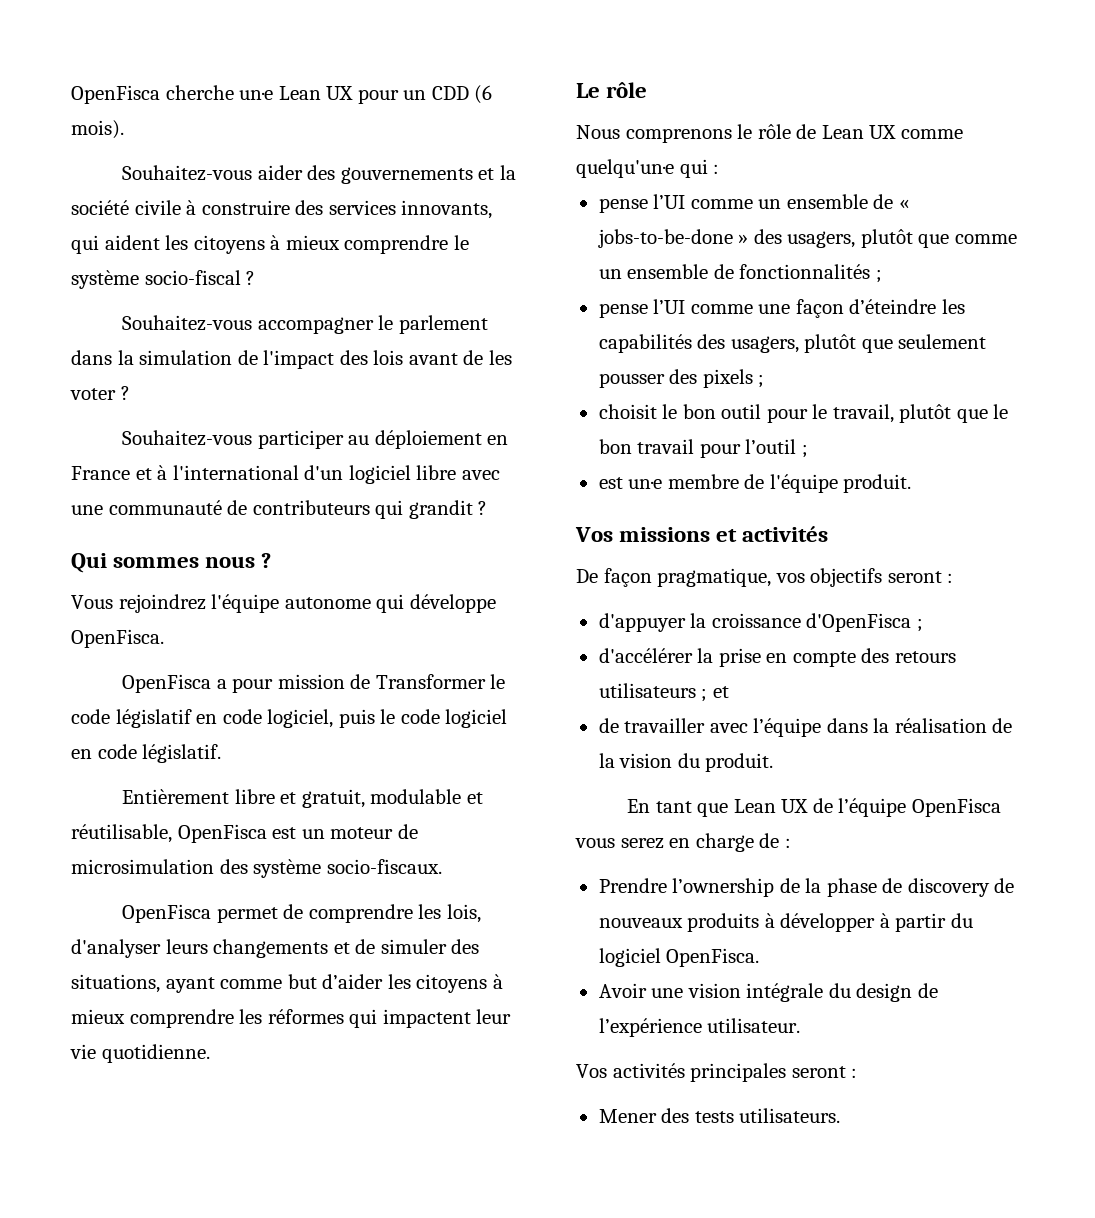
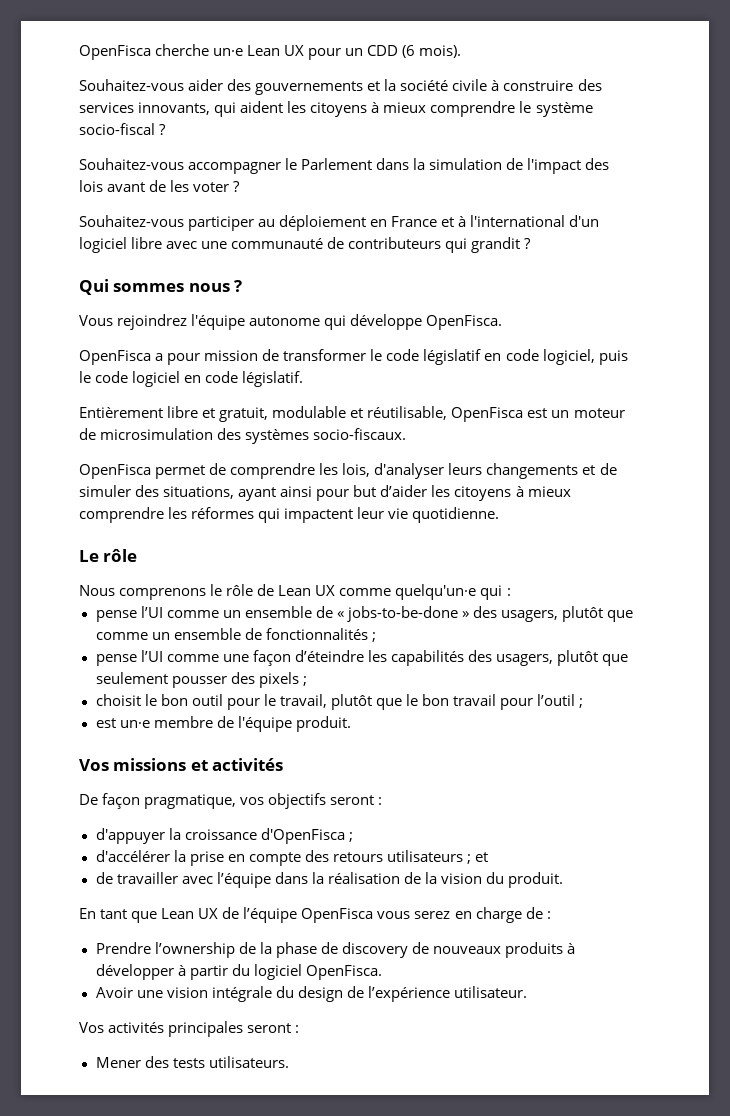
- Souhaitez-vous accompagner le parlement dans la simulation de l'impact des lois avant de les voter ?
+ Souhaitez-vous accompagner le Parlement dans la simulation de l'impact des lois avant de les voter ?
- OpenFisca a pour mission de Transformer le code législatif en code logiciel, puis le code logiciel en code législatif.
+ OpenFisca a pour mission de transformer le code législatif en code logiciel, puis le code logiciel en code législatif.
- Entièrement libre et gratuit, modulable et réutilisable, OpenFisca est un moteur de microsimulation des système socio-fiscaux.
+ Entièrement libre et gratuit, modulable et réutilisable, OpenFisca est un moteur de microsimulation des systèmes socio-fiscaux.
- OpenFisca permet de comprendre les lois, d'analyser leurs changements et de simuler des situations, ayant comme but d’aider les citoyens à mieux comprendre les réformes qui impactent leur vie quotidienne.
+ OpenFisca permet de comprendre les lois, d'analyser leurs changements et de simuler des situations, ayant ainsi pour but d’aider les citoyens à mieux comprendre les réformes qui impactent leur vie quotidienne.

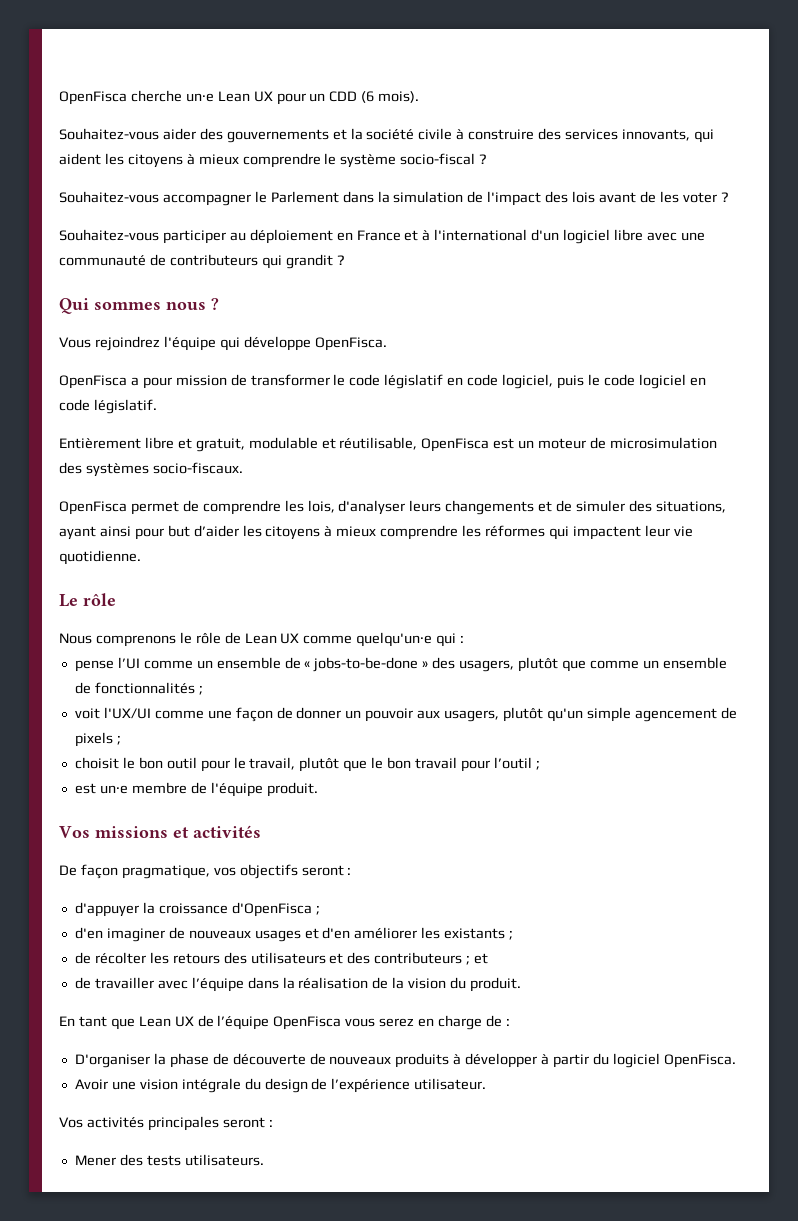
- Vous rejoindrez l'équipe autonome qui développe OpenFisca.
+ Vous rejoindrez l'équipe qui développe OpenFisca.
- pense l’UI comme une façon d’éteindre les capabilités des usagers, plutôt que seulement pousser des pixels ;
+ voit l'UX/UI comme une façon de donner un pouvoir aux usagers, plutôt qu'un simple agencement de pixels ;
- d'accélérer la prise en compte des retours utilisateurs ; et
+ d'en imaginer de nouveaux usages et d'en améliorer les existants ;
+ de récolter les retours des utilisateurs et des contributeurs ; et
- Prendre l’ownership de la phase de discovery de nouveaux produits à développer à partir du logiciel OpenFisca.
+ D'organiser la phase de découverte de nouveaux produits à développer à partir du logiciel OpenFisca.

